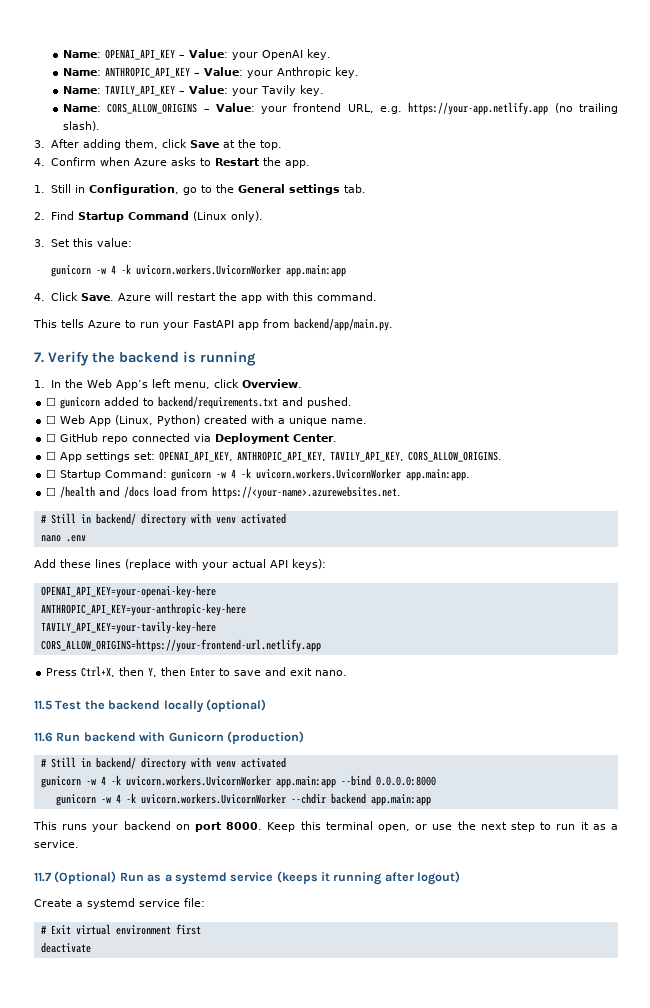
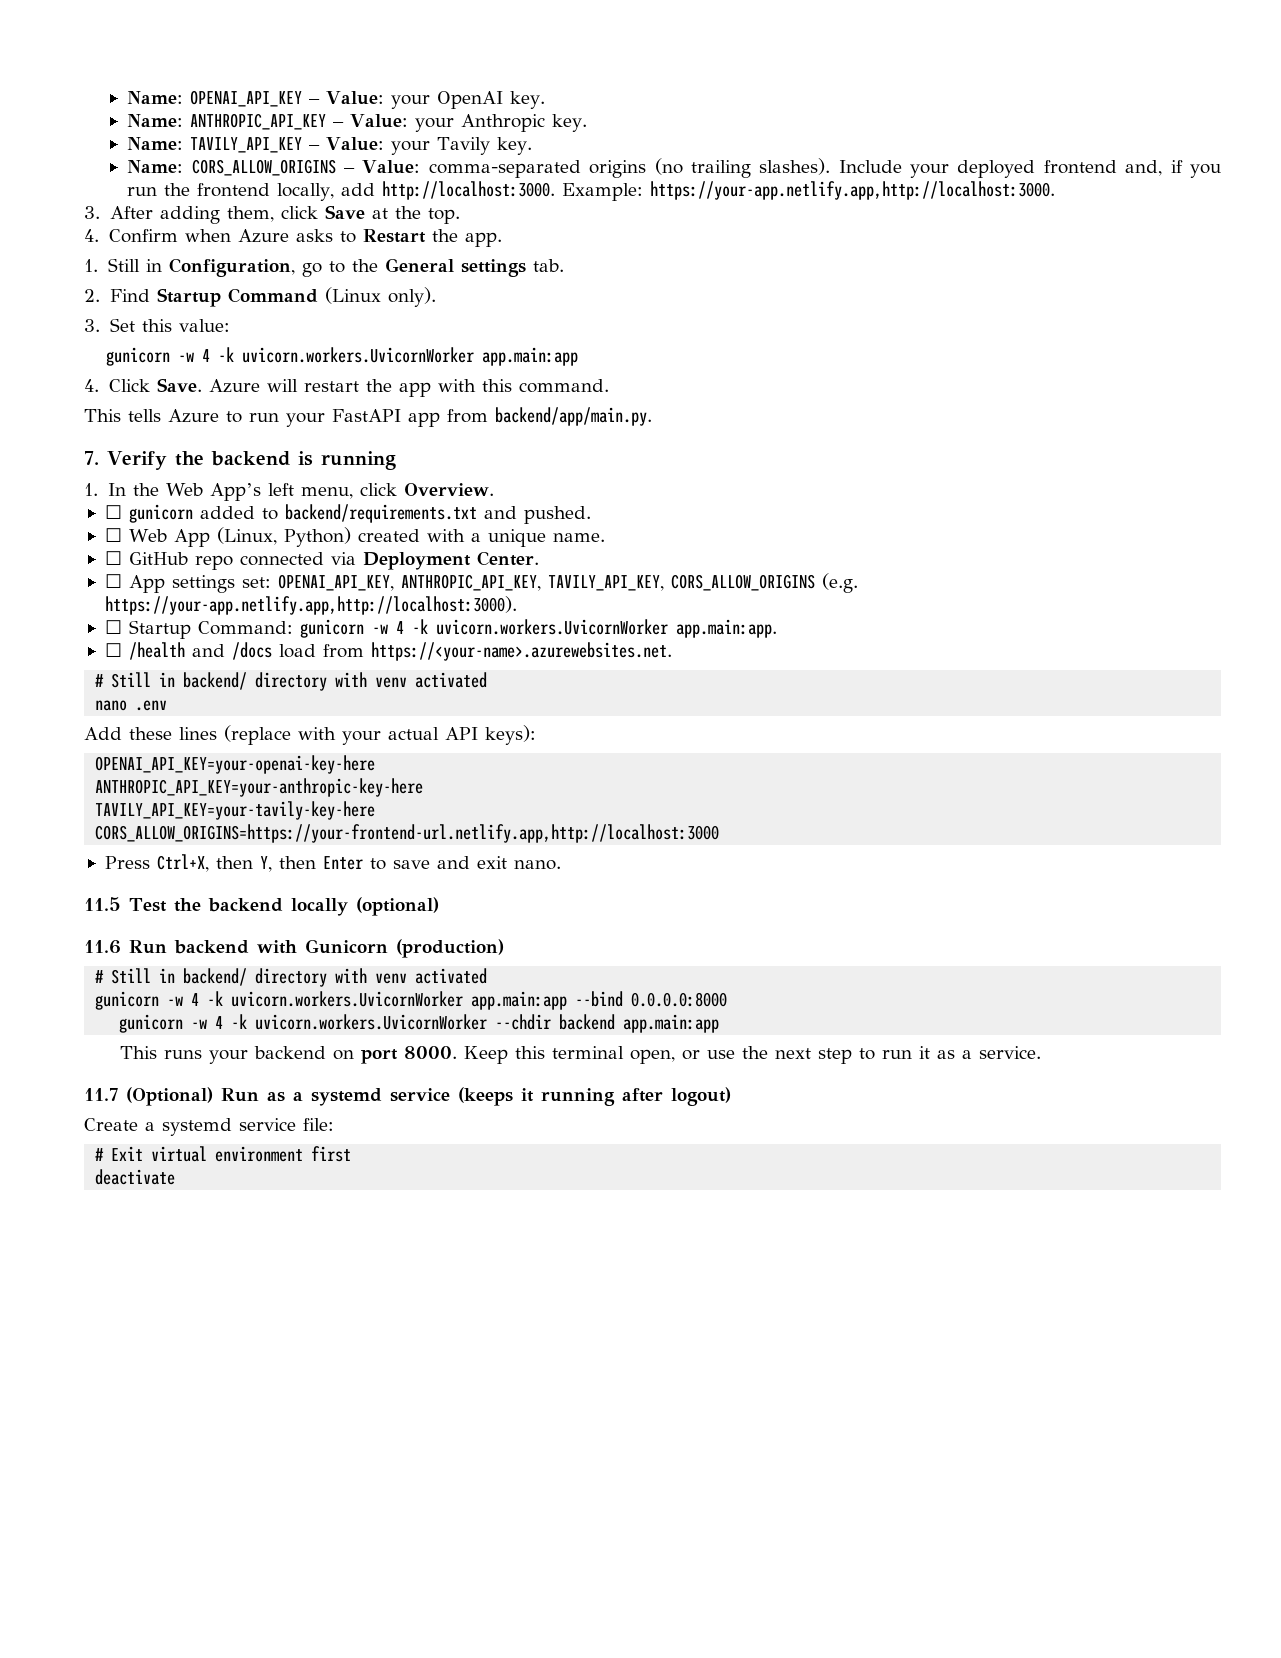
- Name: CORS_ALLOW_ORIGINS – Value: your frontend URL, e.g. https://your-app.netlify.app (no trailing slash).
+ Name: CORS_ALLOW_ORIGINS – Value: comma-separated origins (no trailing slashes). Include your deployed frontend and, if you run the frontend locally, add http://localhost:3000. Example: https://your-app.netlify.app,http://localhost:3000.
- ☐ App settings set: OPENAI_API_KEY, ANTHROPIC_API_KEY, TAVILY_API_KEY, CORS_ALLOW_ORIGINS.
+ ☐ App settings set: OPENAI_API_KEY, ANTHROPIC_API_KEY, TAVILY_API_KEY, CORS_ALLOW_ORIGINS (e.g. https://your-app.netlify.app,http://localhost:3000).
- CORS_ALLOW_ORIGINS=https://your-frontend-url.netlify.app
+ CORS_ALLOW_ORIGINS=https://your-frontend-url.netlify.app,http://localhost:3000

